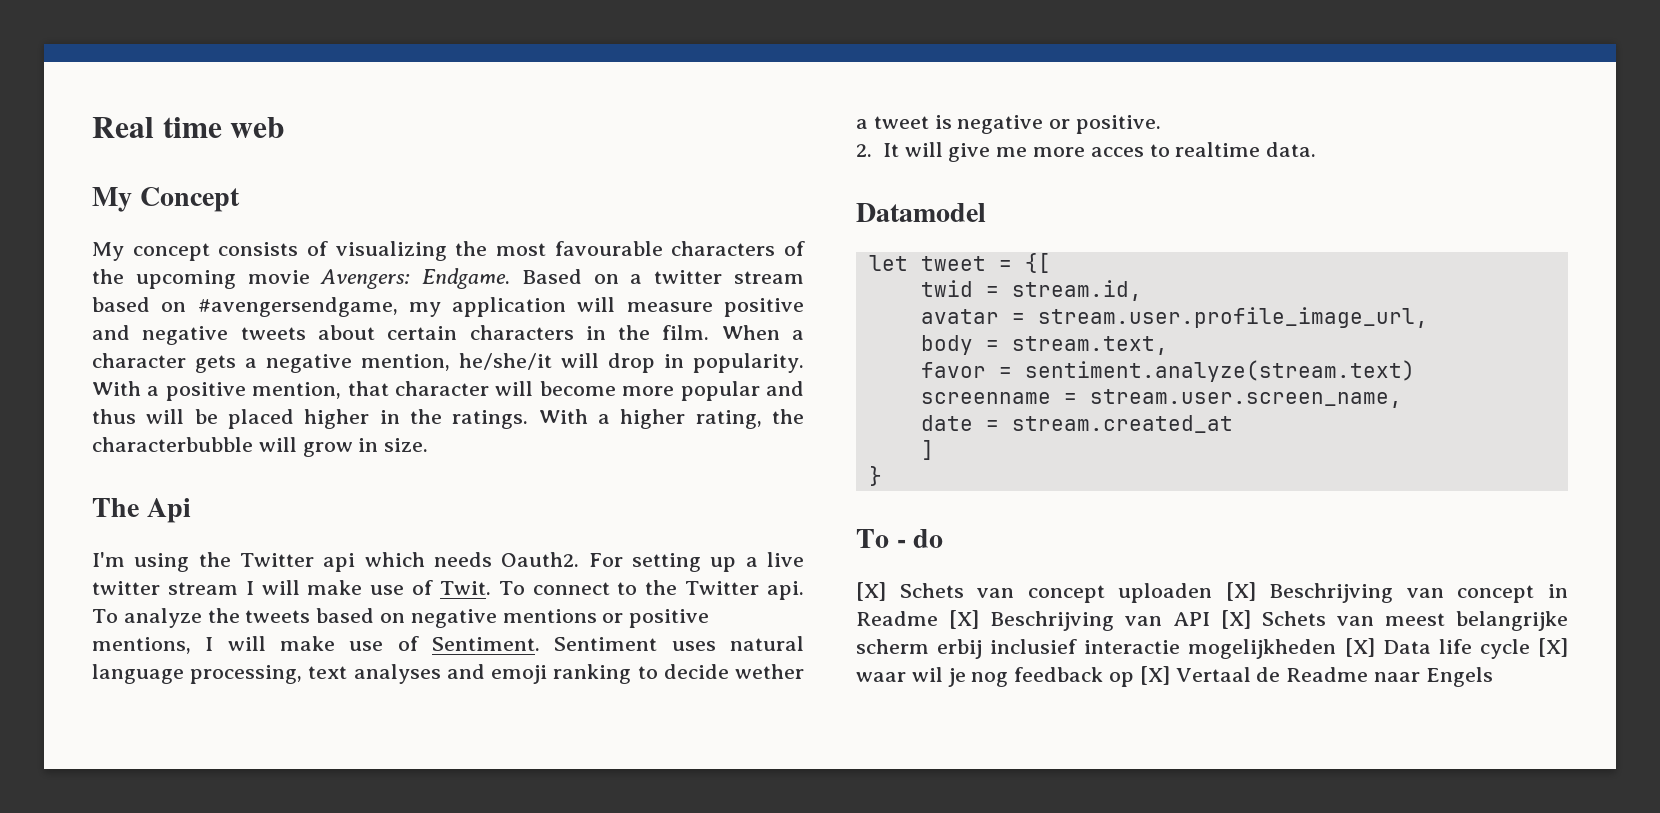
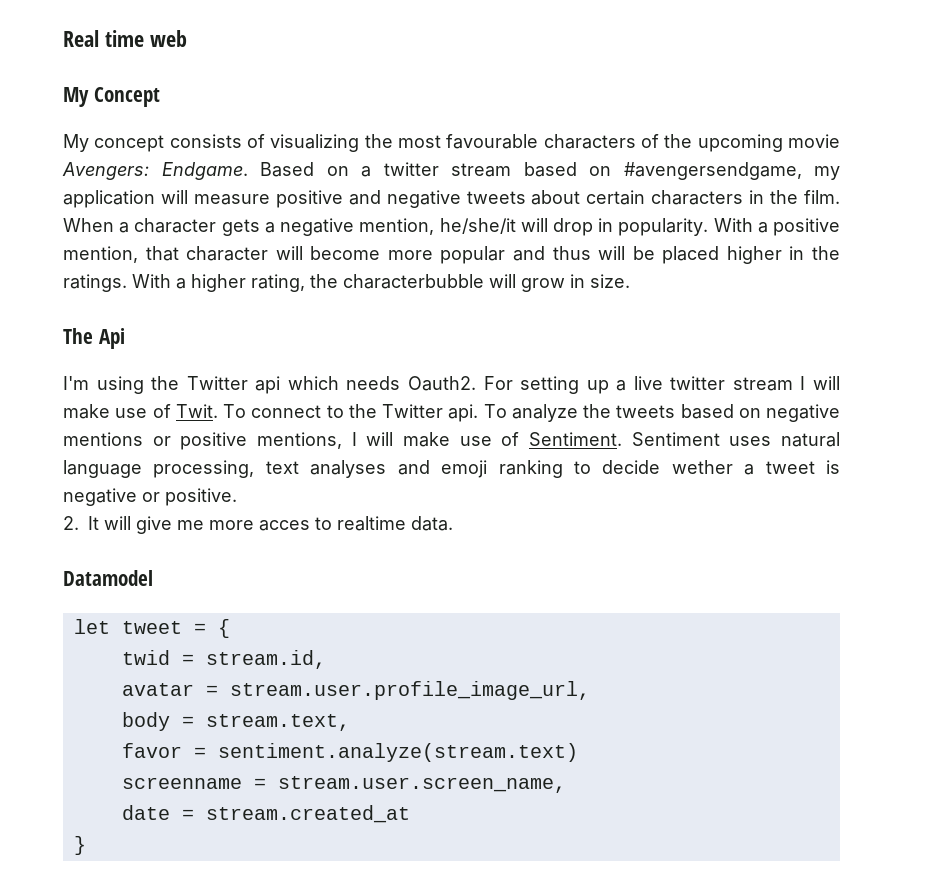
- let tweet = {[
+ let tweet = {
- ]
- To - do
- [X] Schets van concept uploaden [X] Beschrijving van concept in Readme [X] Beschrijving van API [X] Schets van meest belangrijke scherm erbij inclusief interactie mogelijkheden [X] Data life cycle [X] waar wil je nog feedback op [X] Vertaal de Readme naar Engels

